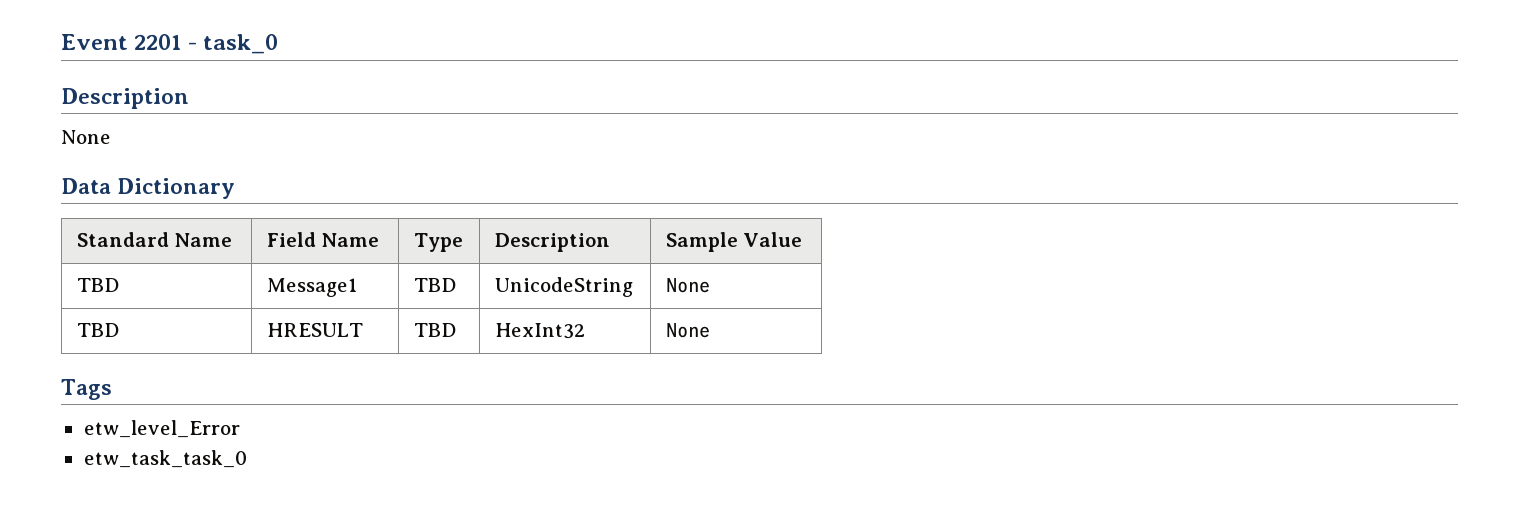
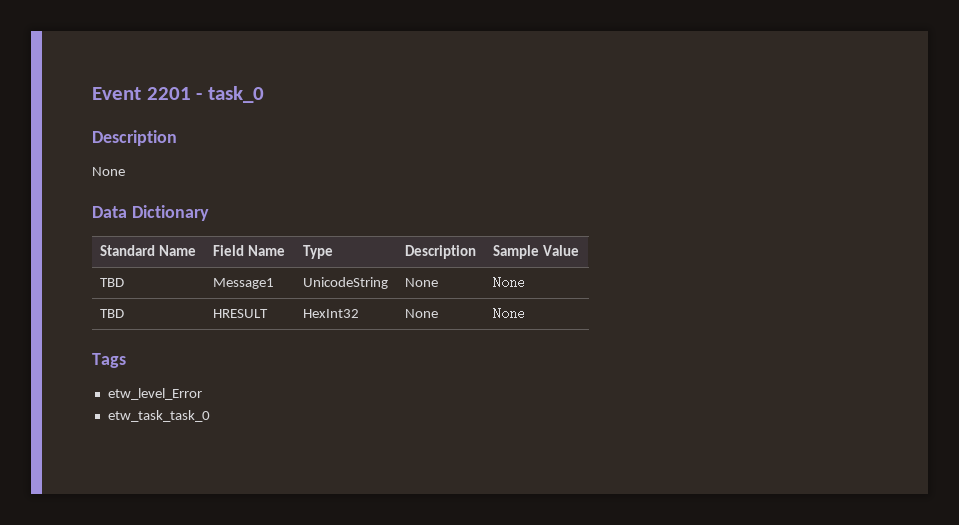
- TBD | Message1 | TBD | UnicodeString | None
+ TBD | Message1 | UnicodeString | None | None
- TBD | HRESULT | TBD | HexInt32 | None
+ TBD | HRESULT | HexInt32 | None | None

